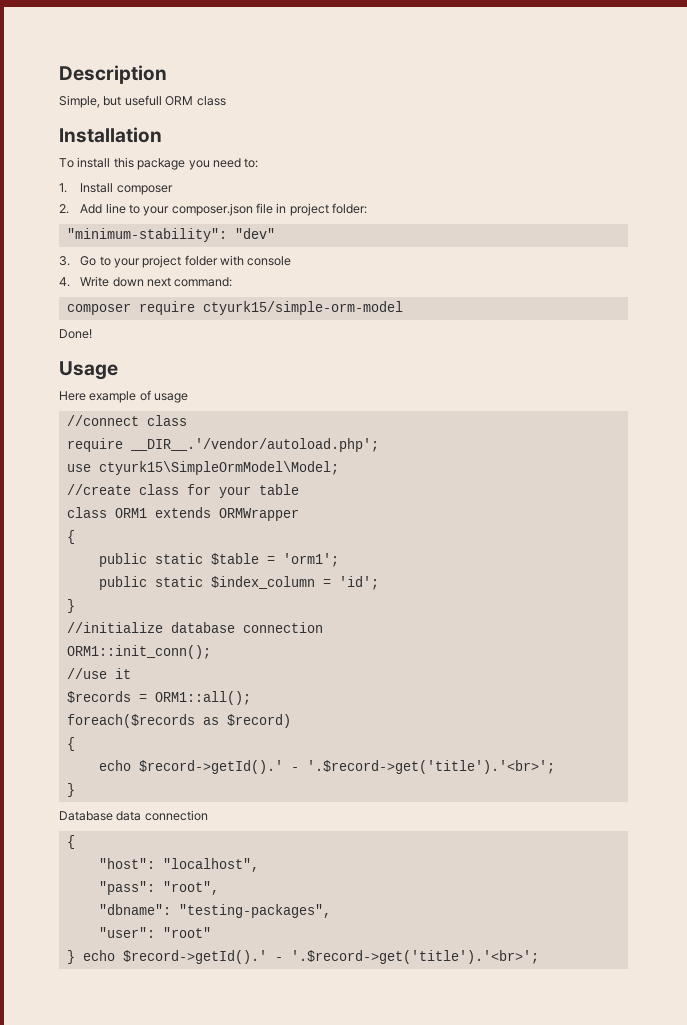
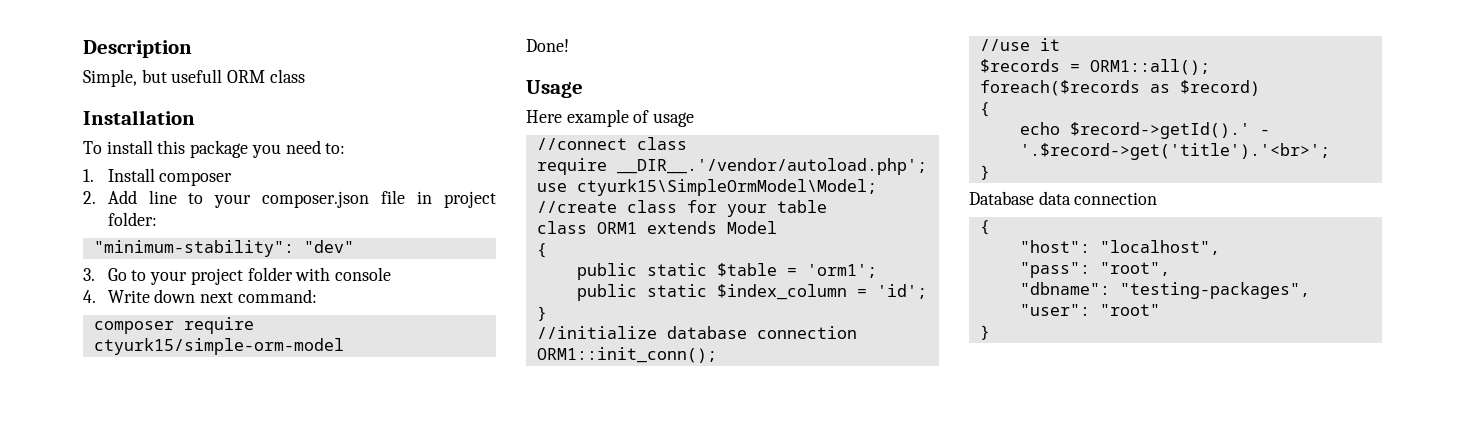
- class ORM1 extends ORMWrapper
+ class ORM1 extends Model
  "user": "root"
- } echo $record->getId().' - '.$record->get('title').'<br>';
+ }

